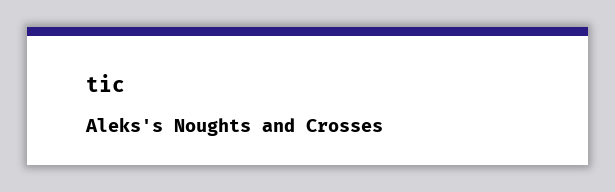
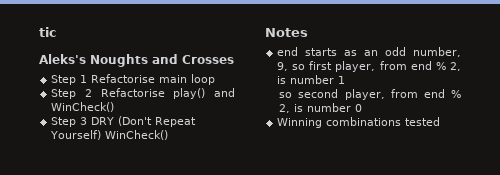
+ Step 1 Refactorise main loop
+ Step 2 Refactorise play() and WinCheck()
+ Step 3 DRY (Don't Repeat Yourself) WinCheck()
+ Notes
+ end starts as an odd number, 9, so first player, from end % 2, is number 1
+ so second player, from end % 2, is number 0
+ Winning combinations tested

